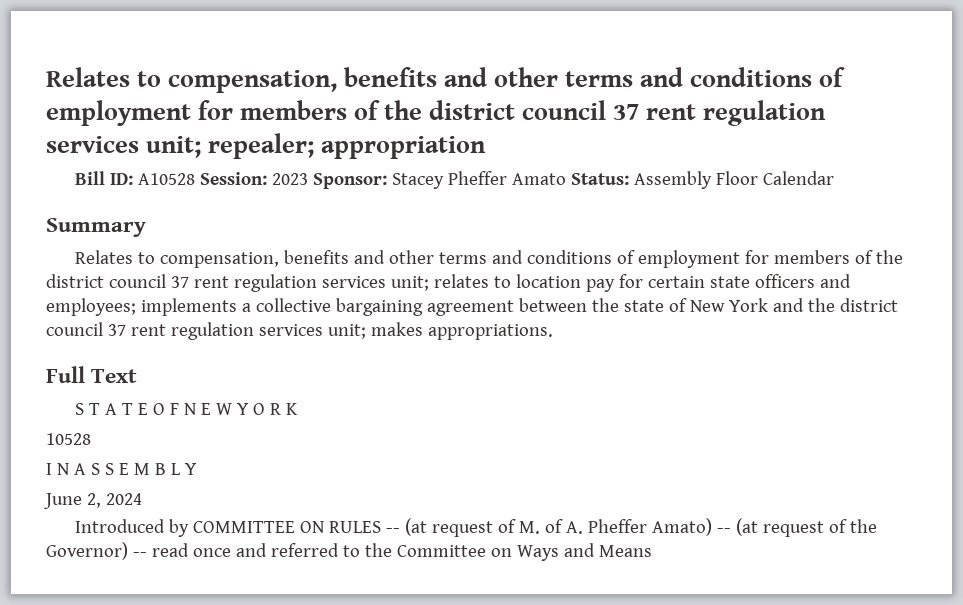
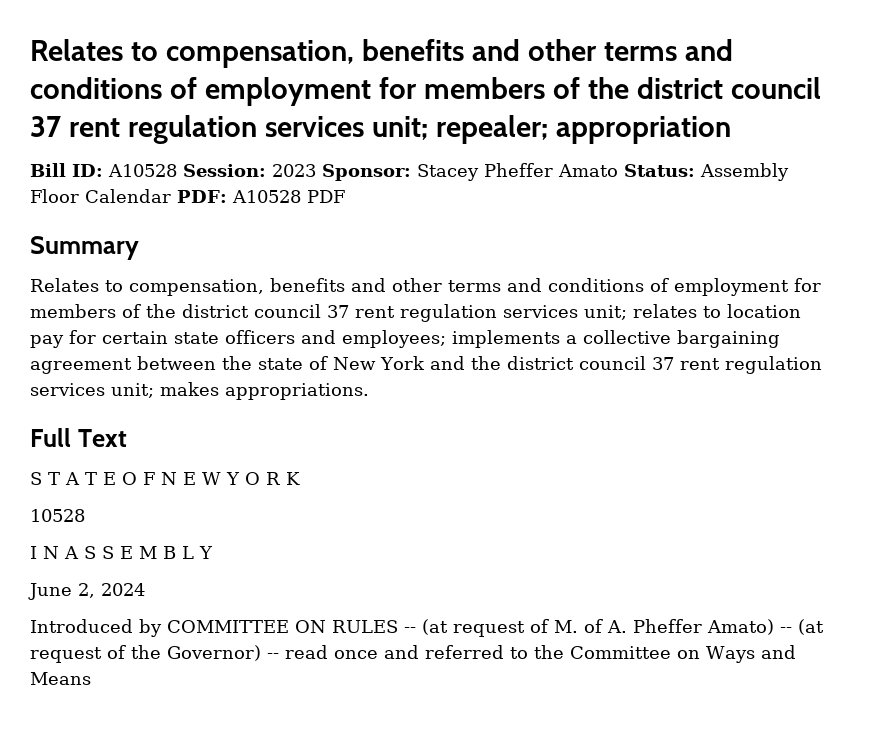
- Bill ID: A10528 Session: 2023 Sponsor: Stacey Pheffer Amato Status: Assembly Floor Calendar
+ Bill ID: A10528 Session: 2023 Sponsor: Stacey Pheffer Amato Status: Assembly Floor Calendar PDF: A10528 PDF

